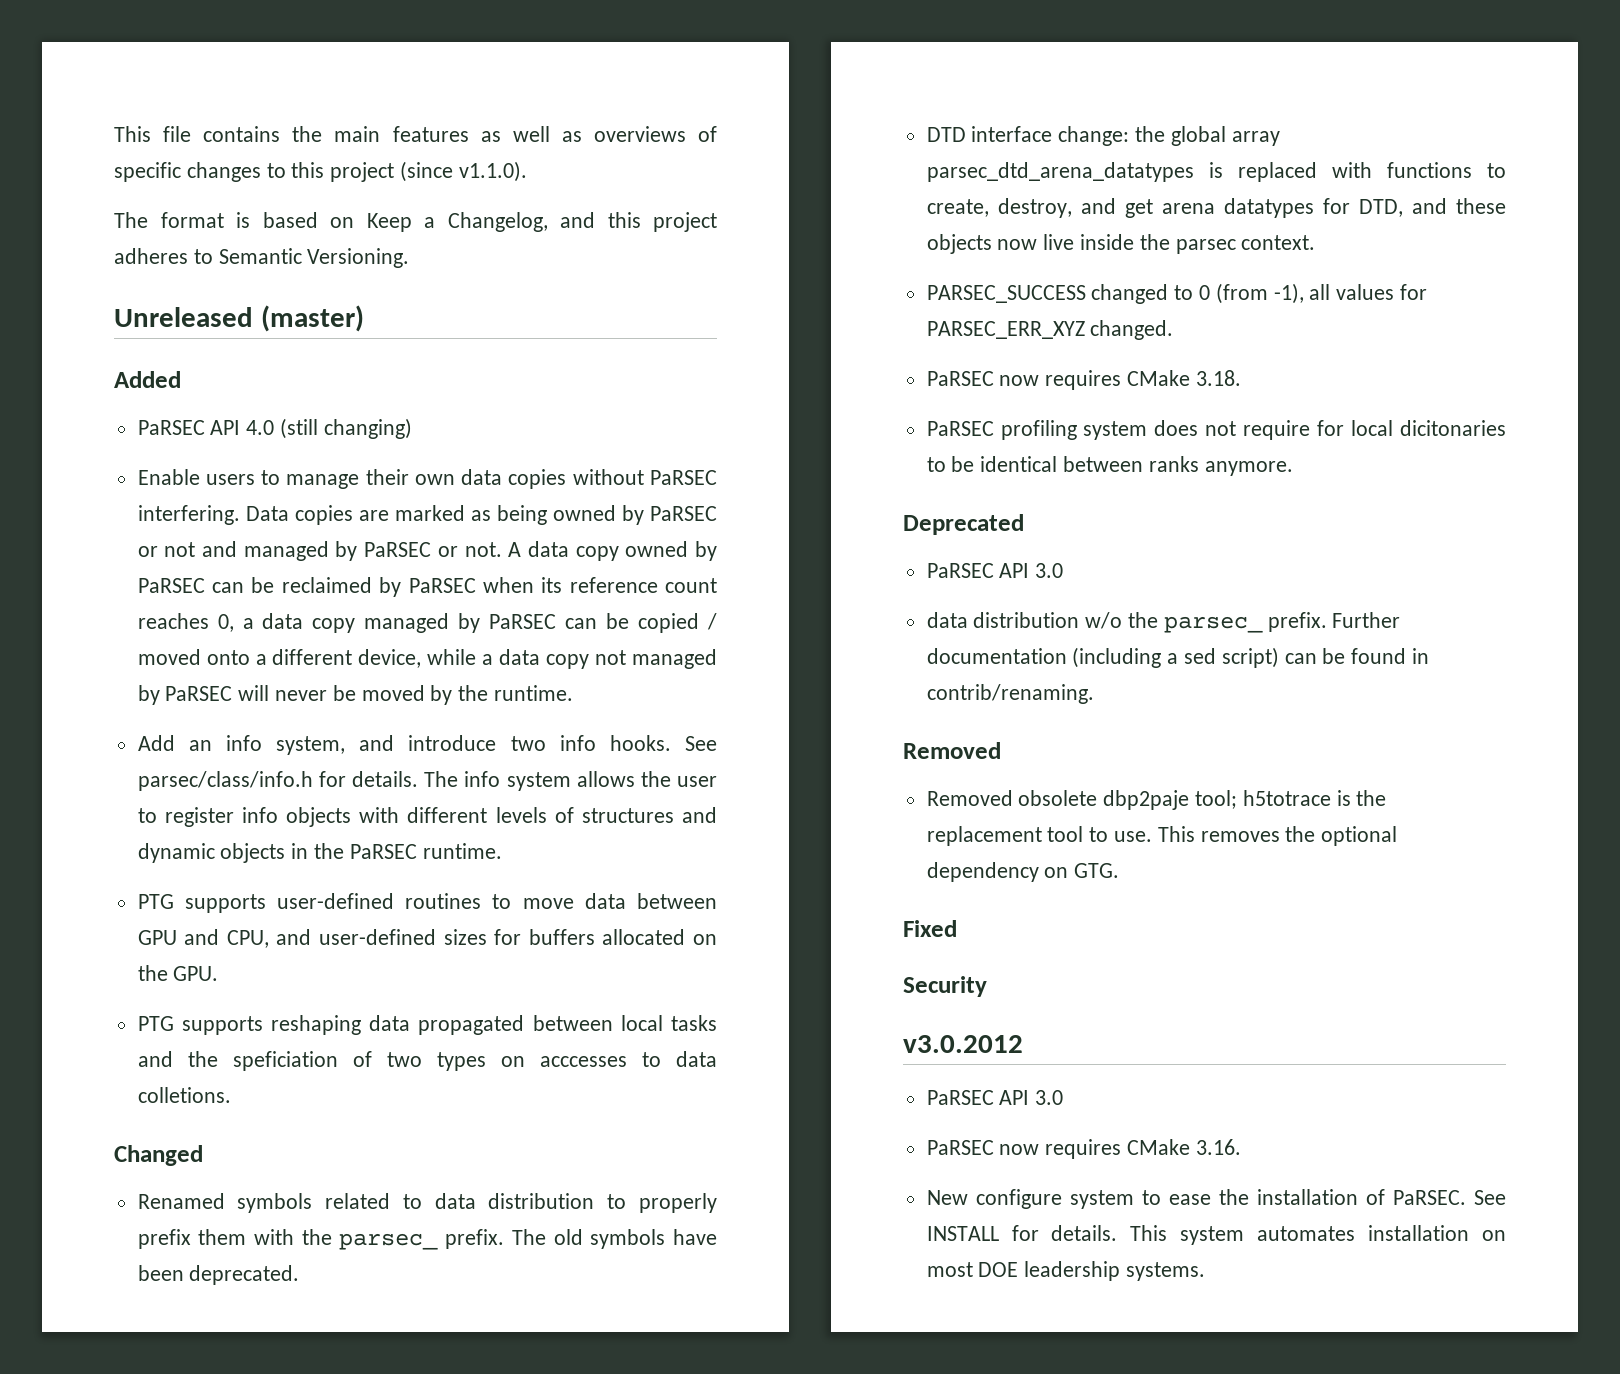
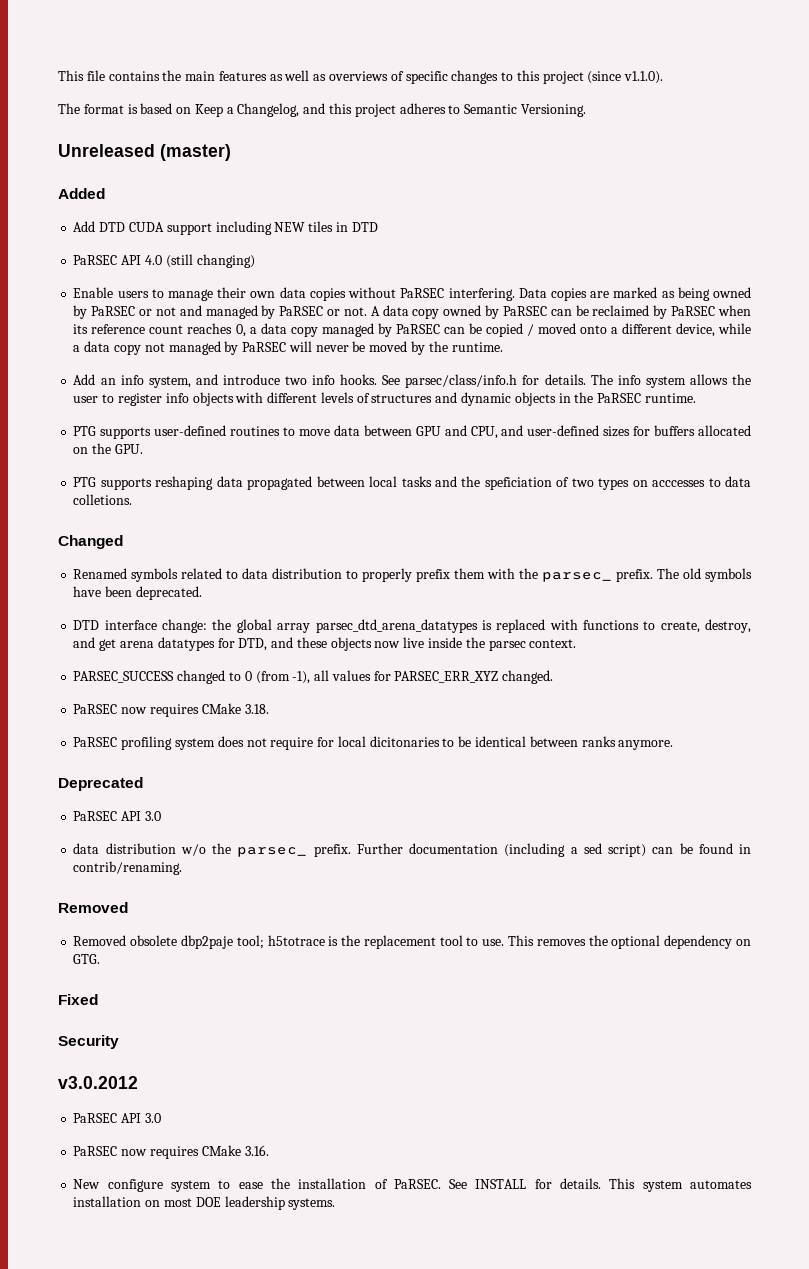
+ Add DTD CUDA support including NEW tiles in DTD

